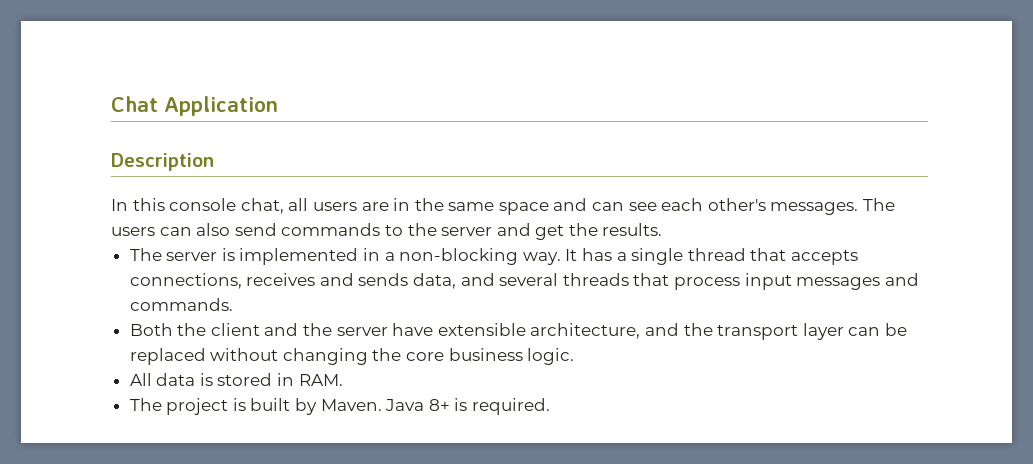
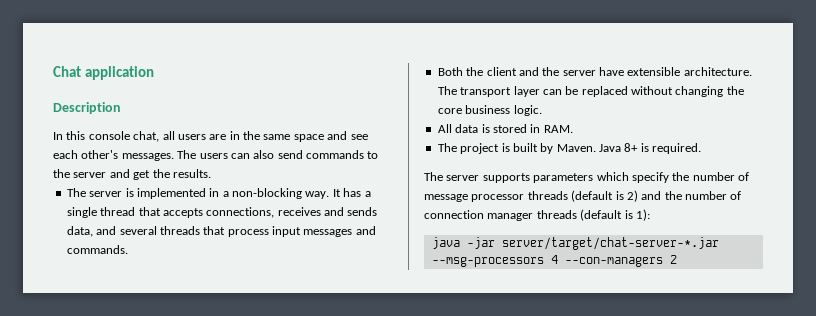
- Chat Application
+ Chat application
- In this console chat, all users are in the same space and can see each other's messages.
+ In this console chat, all users are in the same space and see each other's messages.
- Both the client and the server have extensible architecture, and the transport layer can be replaced without changing the core business logic.
+ Both the client and the server have extensible architecture. The transport layer can be replaced without changing the core business logic.
+ The server supports parameters which specify the number of message processor threads (default is 2) and the number of connection manager threads (default is 1):
+ java -jar server/target/chat-server-*.jar --msg-processors 4 --con-managers 2

